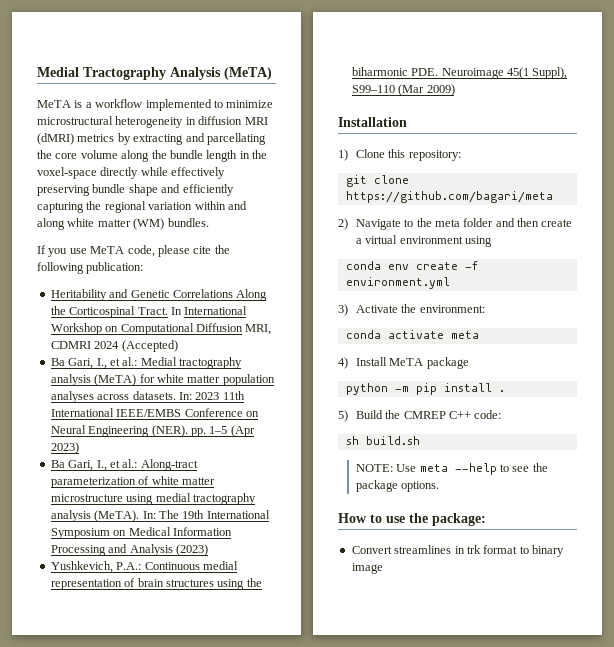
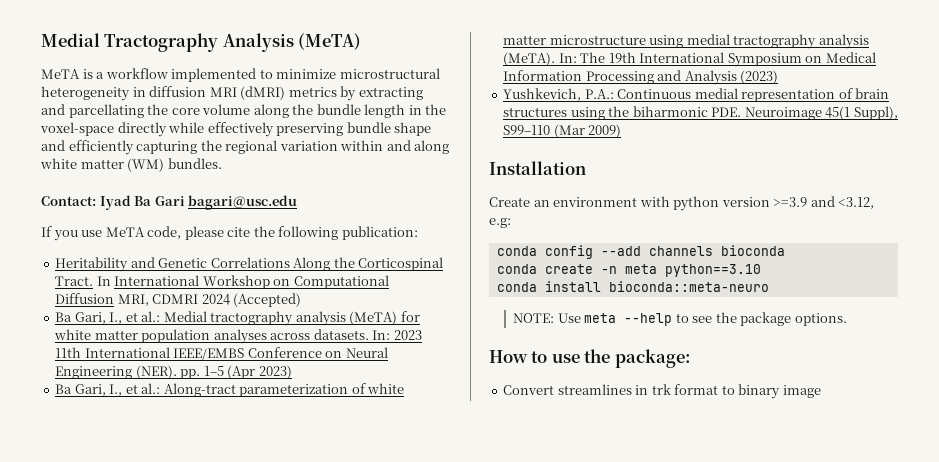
+ Contact: Iyad Ba Gari bagari@usc.edu
- 1) Clone this repository:
- git clone https://github.com/bagari/meta
- 2) Navigate to the meta folder and then create a virtual environment using
- conda env create -f environment.yml
- 3) Activate the environment:
- conda activate meta
- 4) Install MeTA package
- python -m pip install .
- 5) Build the CMREP C++ code:
- sh build.sh
+ Create an environment with python version >=3.9 and <3.12, e.g:
+ conda config --add channels bioconda
+ conda create -n meta python==3.10
+ conda install bioconda::meta-neuro

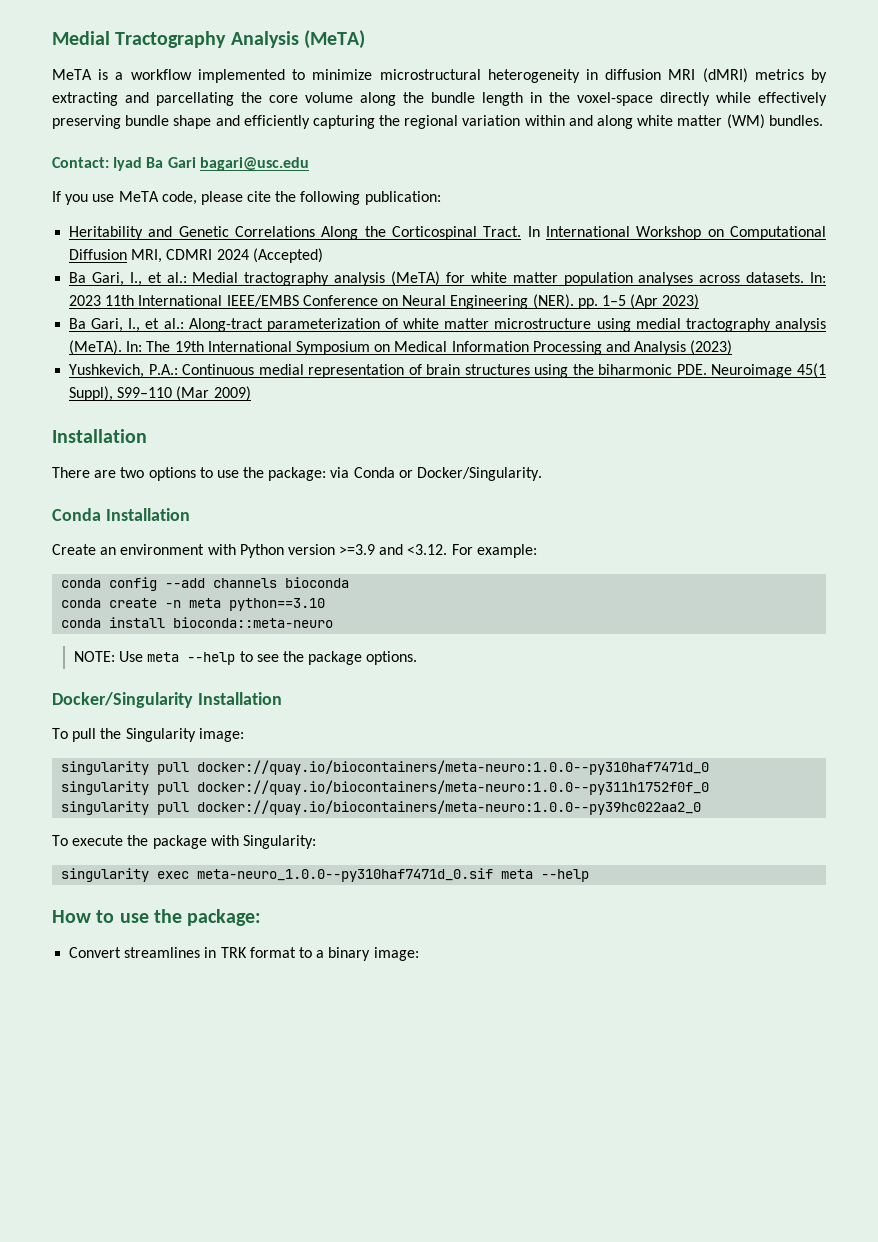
+ There are two options to use the package: via Conda or Docker/Singularity.
+ Conda Installation
- Create an environment with python version >=3.9 and <3.12, e.g:
+ Create an environment with Python version >=3.9 and <3.12. For example:
+ Docker/Singularity Installation
+ To pull the Singularity image:
+ singularity pull docker://quay.io/biocontainers/meta-neuro:1.0.0--py310haf7471d_0
+ singularity pull docker://quay.io/biocontainers/meta-neuro:1.0.0--py311h1752f0f_0
+ singularity pull docker://quay.io/biocontainers/meta-neuro:1.0.0--py39hc022aa2_0
+ To execute the package with Singularity:
+ singularity exec meta-neuro_1.0.0--py310haf7471d_0.sif meta --help
- Convert streamlines in trk format to binary image
+ Convert streamlines in TRK format to a binary image:

